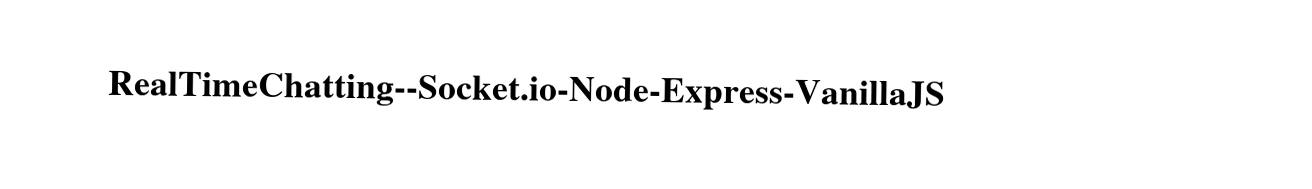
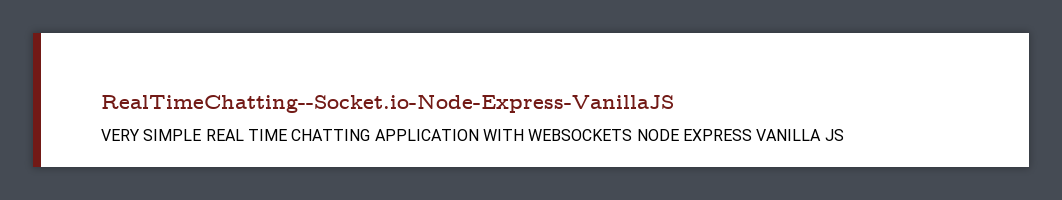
+ VERY SIMPLE REAL TIME CHATTING APPLICATION WITH WEBSOCKETS NODE EXPRESS VANILLA JS

